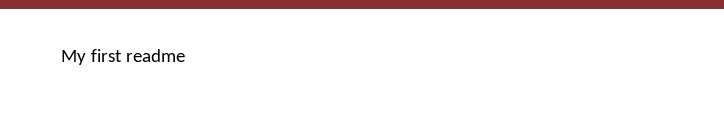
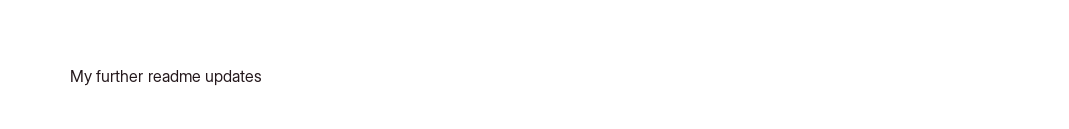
- My first readme
+ My further readme updates

